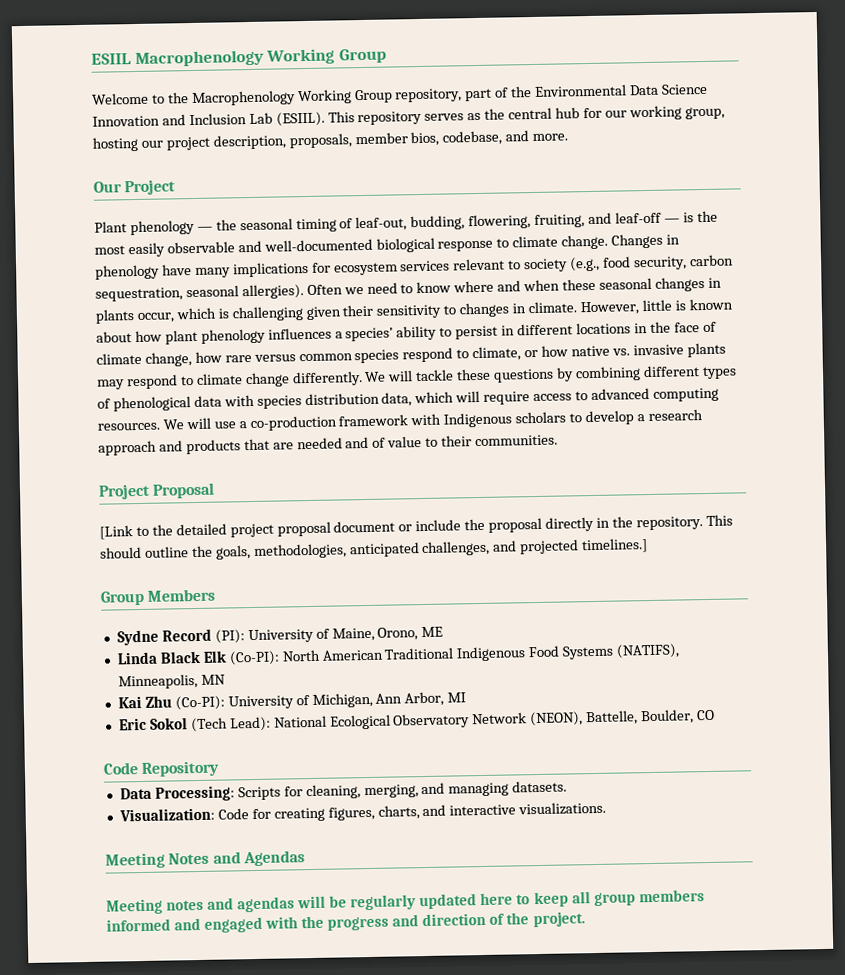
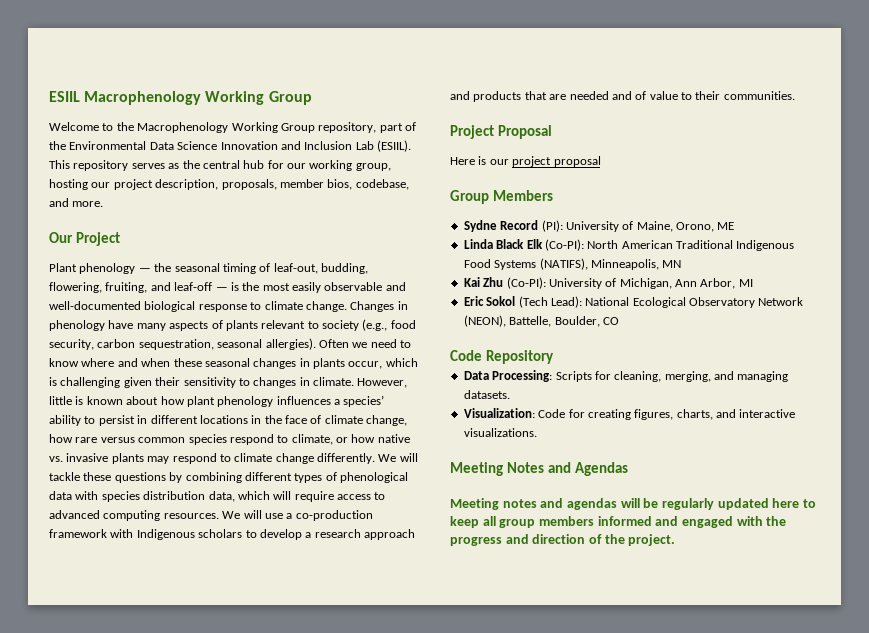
- Changes in phenology have many implications for ecosystem services relevant to society (e.g., food security, carbon sequestration, seasonal allergies).
+ Changes in phenology have many aspects of plants relevant to society (e.g., food security, carbon sequestration, seasonal allergies).
- [Link to the detailed project proposal document or include the proposal directly in the repository. This should outline the goals, methodologies, anticipated challenges, and projected timelines.]
+ Here is our project proposal

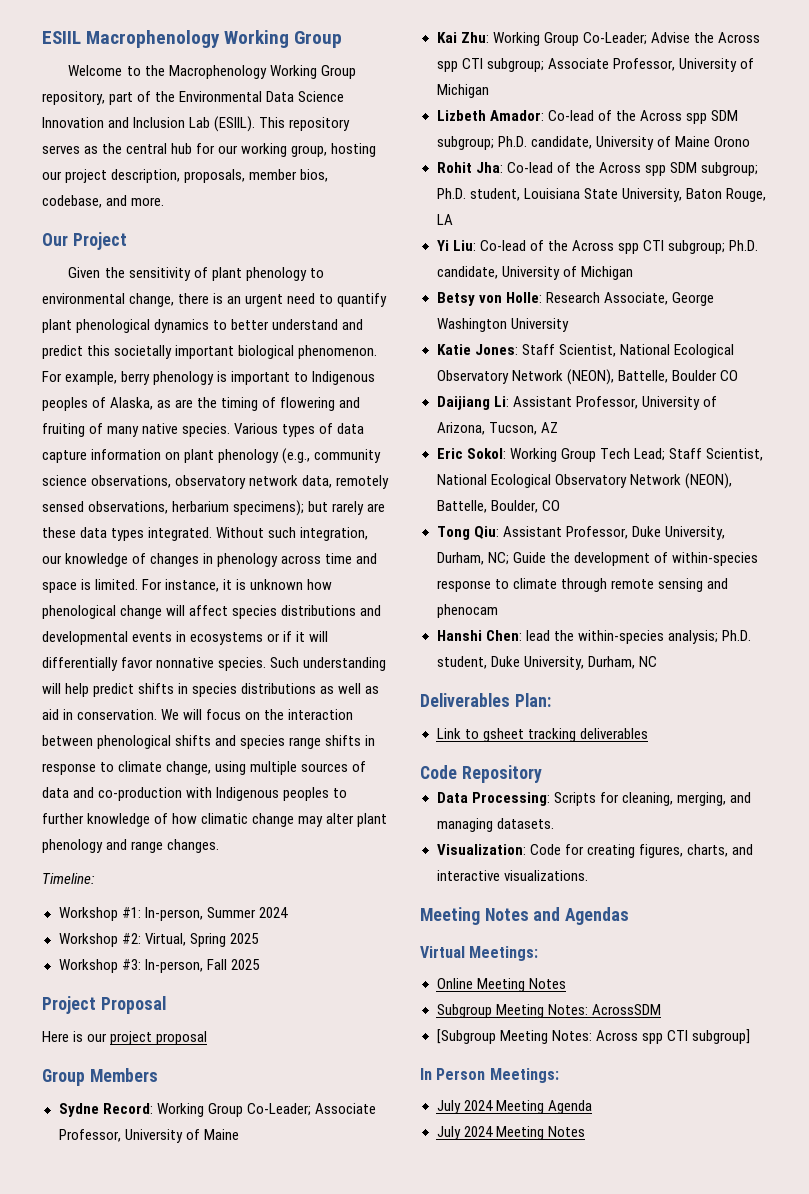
- Plant phenology — the seasonal timing of leaf-out, budding, flowering, fruiting, and leaf-off — is the most easily observable and well-documented biological response to climate change. Changes in phenology have many aspects of plants relevant to society (e.g., food security, carbon sequestration, seasonal allergies). Often we need to know where and when these seasonal changes in plants occur, which is challenging given their sensitivity to changes in climate. However, little is known about how plant phenology influences a species’ ability to persist in different locations in the face of climate change, how rare versus common species respond to climate, or how native vs. invasive plants may respond to climate change differently. We will tackle these questions by combining different types of phenological data with species distribution data, which will require access to advanced computing resources. We will use a co-production framework with Indigenous scholars to develop a research approach and products that are needed and of value to their communities.
+ Given the sensitivity of plant phenology to environmental change, there is an urgent need to quantify plant phenological dynamics to better understand and predict this societally important biological phenomenon. For example, berry phenology is important to Indigenous peoples of Alaska, as are the timing of flowering and fruiting of many native species. Various types of data capture information on plant phenology (e.g., community science observations, observatory network data, remotely sensed observations, herbarium specimens); but rarely are these data types integrated. Without such integration, our knowledge of changes in phenology across time and space is limited. For instance, it is unknown how phenological change will affect species distributions and developmental events in ecosystems or if it will differentially favor nonnative species. Such understanding will help predict shifts in species distributions as well as aid in conservation. We will focus on the interaction between phenological shifts and species range shifts in response to climate change, using multiple sources of data and co-production with Indigenous peoples to further knowledge of how climatic change may alter plant phenology and range changes.
+ Timeline:
+ Workshop #1: In-person, Summer 2024
+ Workshop #2: Virtual, Spring 2025
+ Workshop #3: In-person, Fall 2025
- Sydne Record (PI): University of Maine, Orono, ME
- Linda Black Elk (Co-PI): North American Traditional Indigenous Food Systems (NATIFS), Minneapolis, MN
- Kai Zhu (Co-PI): University of Michigan, Ann Arbor, MI
- Eric Sokol (Tech Lead): National Ecological Observatory Network (NEON), Battelle, Boulder, CO
+ Sydne Record: Working Group Co-Leader; Associate Professor, University of Maine
+ Kai Zhu: Working Group Co-Leader; Advise the Across spp CTI subgroup; Associate Professor, University of Michigan
+ Lizbeth Amador: Co-lead of the Across spp SDM subgroup; Ph.D. candidate, University of Maine Orono
+ Rohit Jha: Co-lead of the Across spp SDM subgroup; Ph.D. student, Louisiana State University, Baton Rouge, LA
+ Yi Liu: Co-lead of the Across spp CTI subgroup; Ph.D. candidate, University of Michigan
+ Betsy von Holle: Research Associate, George Washington University
+ Katie Jones: Staff Scientist, National Ecological Observatory Network (NEON), Battelle, Boulder CO
+ Daijiang Li: Assistant Professor, University of Arizona, Tucson, AZ
+ Eric Sokol: Working Group Tech Lead; Staff Scientist, National Ecological Observatory Network (NEON), Battelle, Boulder, CO
+ Tong Qiu: Assistant Professor, Duke University, Durham, NC; Guide the development of within-species response to climate through remote sensing and phenocam
+ Hanshi Chen: lead the within-species analysis; Ph.D. student, Duke University, Durham, NC
+ Deliverables Plan:
+ Link to gsheet tracking deliverables
- Meeting notes and agendas will be regularly updated here to keep all group members informed and engaged with the progress and direction of the project.
+ Virtual Meetings:
+ Online Meeting Notes
+ Subgroup Meeting Notes: AcrossSDM
+ [Subgroup Meeting Notes: Across spp CTI subgroup]
+ In Person Meetings:
+ July 2024 Meeting Agenda
+ July 2024 Meeting Notes

